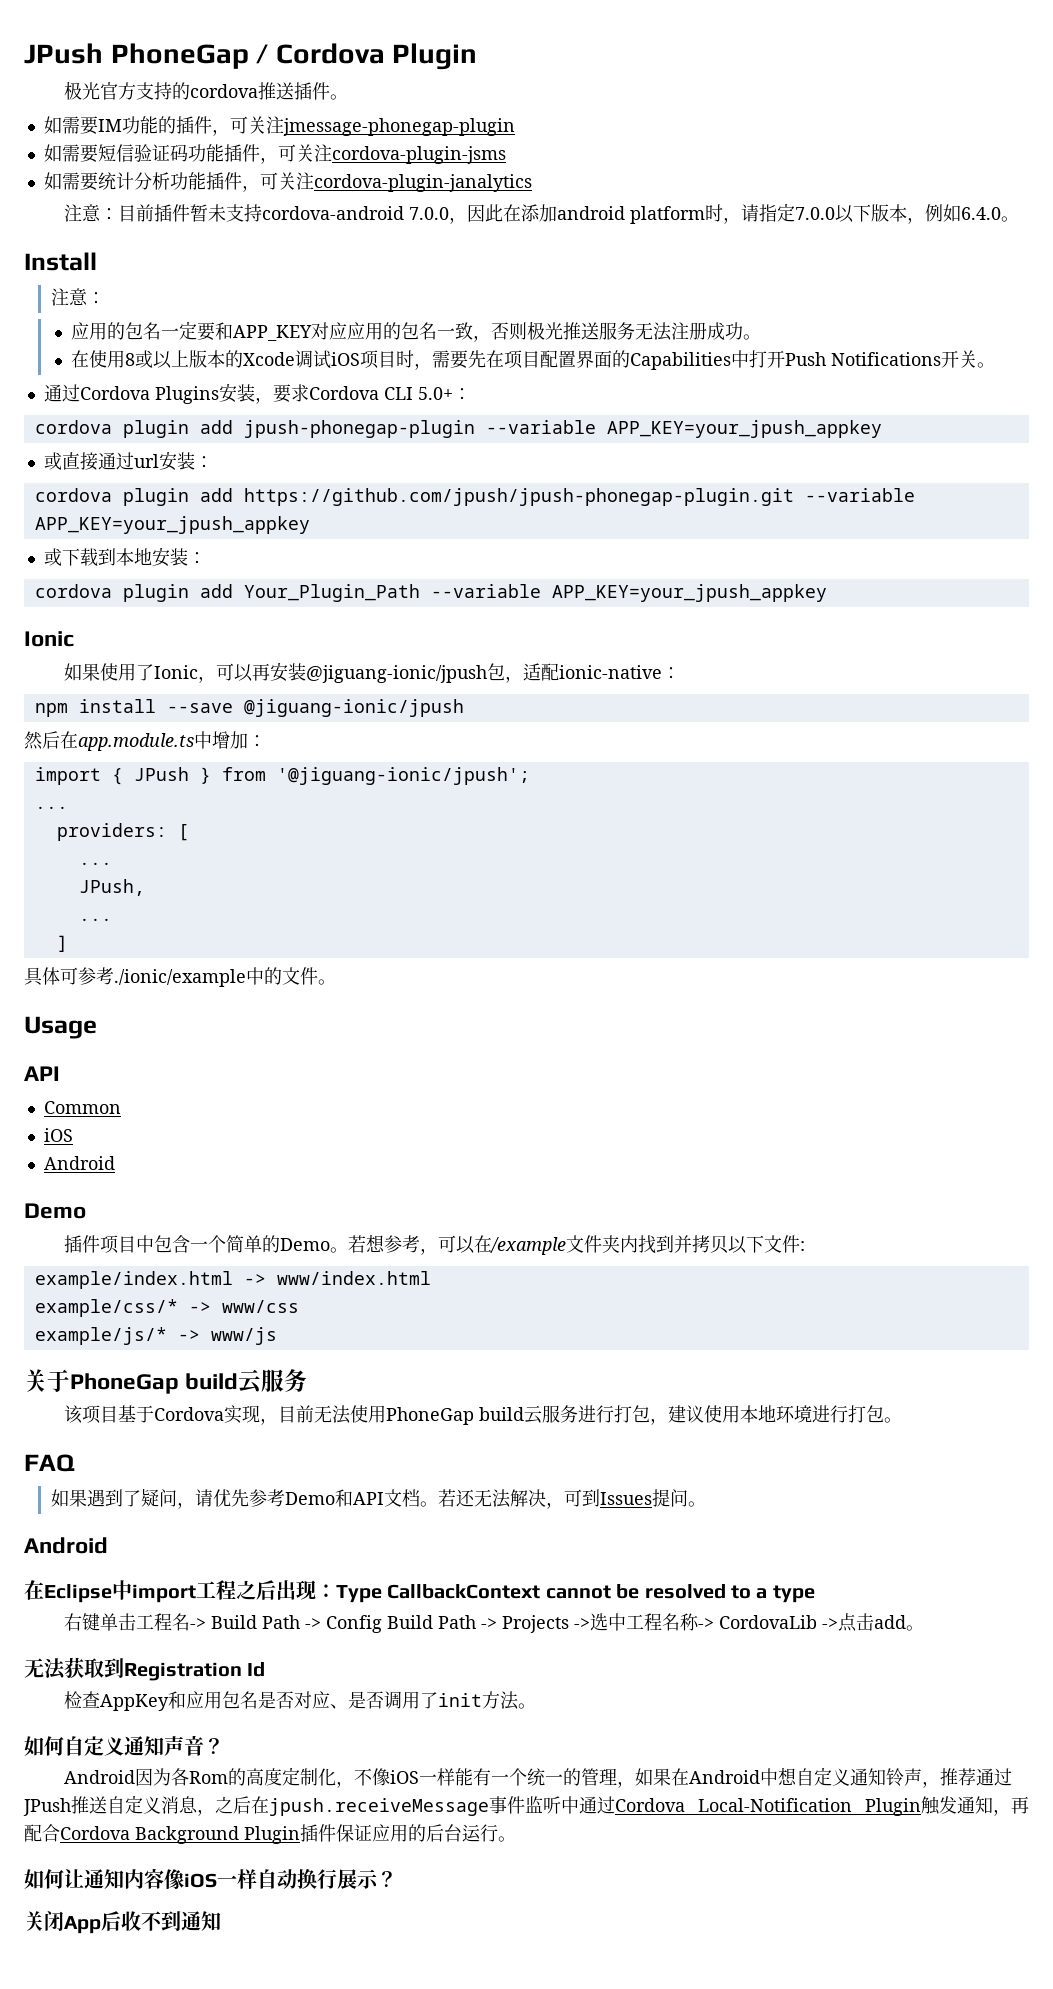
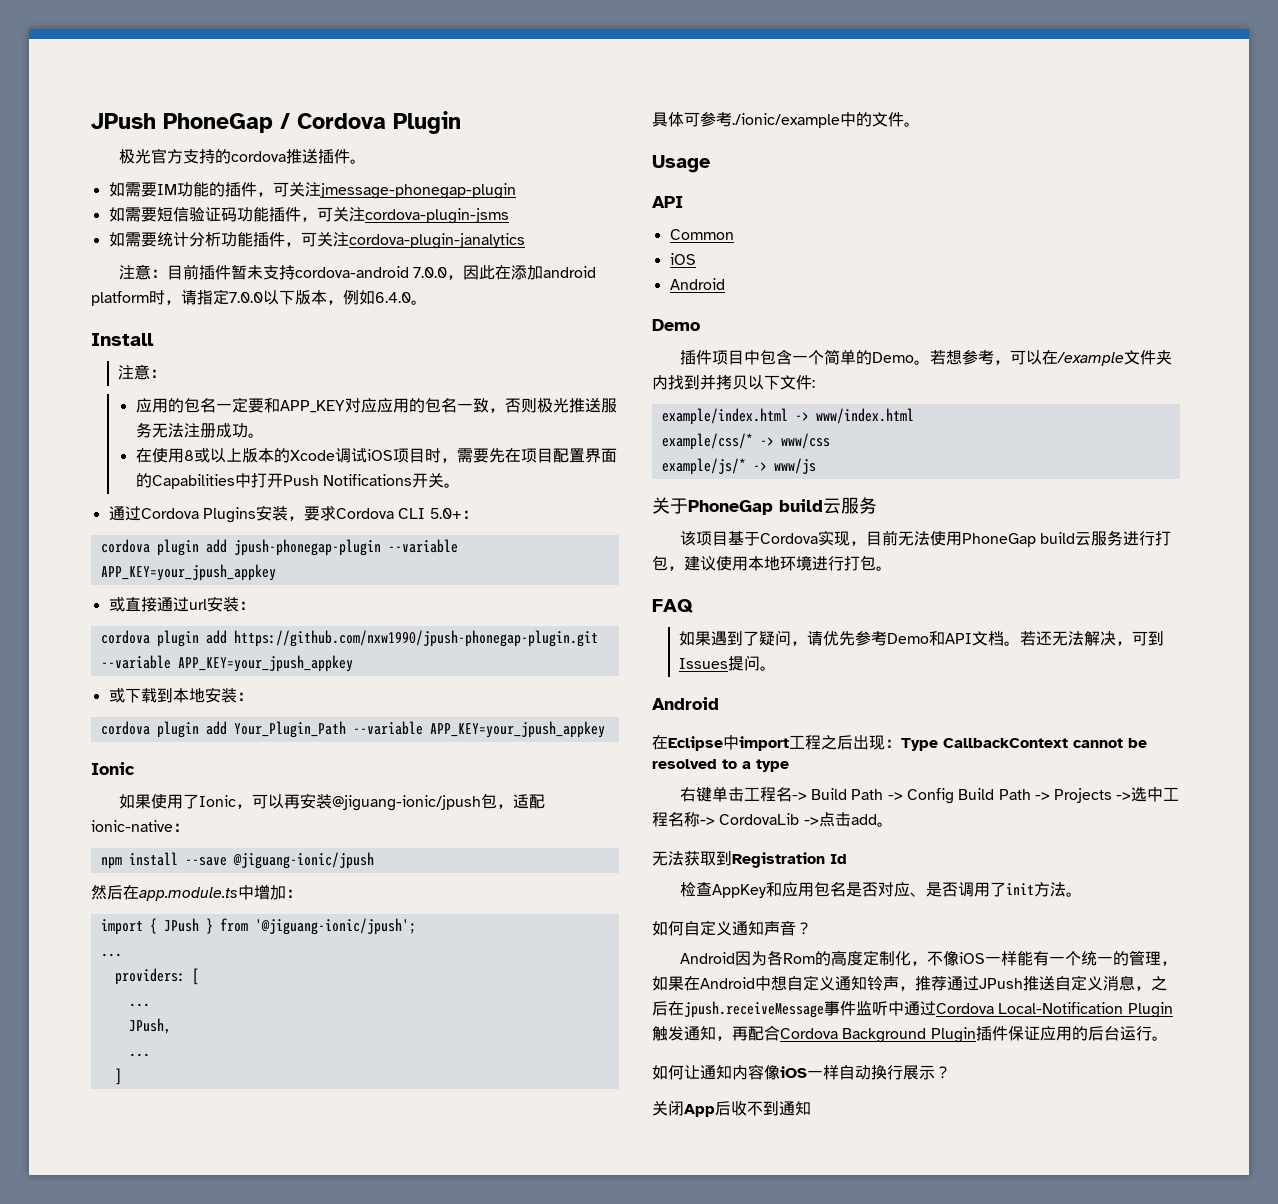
- cordova plugin add https://github.com/jpush/jpush-phonegap-plugin.git --variable APP_KEY=your_jpush_appkey
+ cordova plugin add https://github.com/nxw1990/jpush-phonegap-plugin.git --variable APP_KEY=your_jpush_appkey

